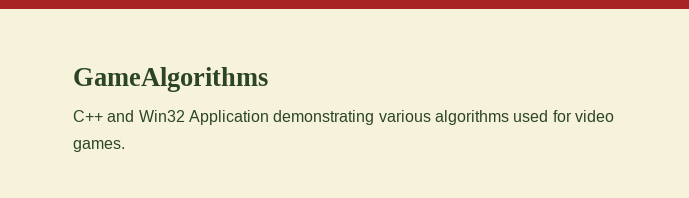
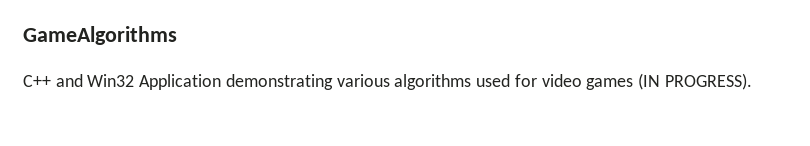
- C++ and Win32 Application demonstrating various algorithms used for video games.
+ C++ and Win32 Application demonstrating various algorithms used for video games (IN PROGRESS).

